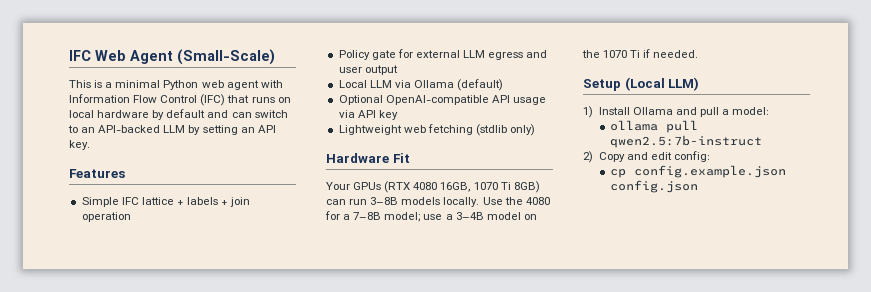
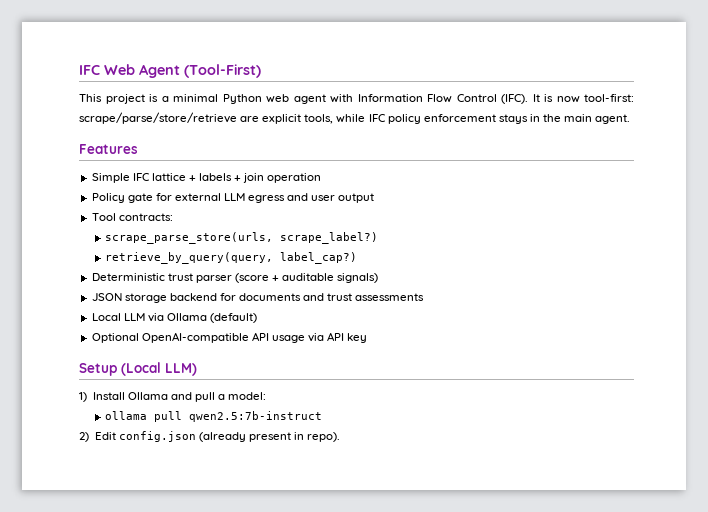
- IFC Web Agent (Small-Scale)
+ IFC Web Agent (Tool-First)
- This is a minimal Python web agent with Information Flow Control (IFC) that runs on local hardware by default and can switch to an API-backed LLM by setting an API key.
+ This project is a minimal Python web agent with Information Flow Control (IFC). It is now tool-first: scrape/parse/store/retrieve are explicit tools, while IFC policy enforcement stays in the main agent.
+ Tool contracts:
+ scrape_parse_store(urls, scrape_label?)
+ retrieve_by_query(query, label_cap?)
+ Deterministic trust parser (score + auditable signals)
+ JSON storage backend for documents and trust assessments
- Lightweight web fetching (stdlib only)
- Hardware Fit
- Your GPUs (RTX 4080 16GB, 1070 Ti 8GB) can run 3–8B models locally. Use the 4080 for a 7–8B model; use a 3–4B model on the 1070 Ti if needed.
- 2) Copy and edit config:
- cp config.example.json config.json
+ 2) Edit config.json (already present in repo).

